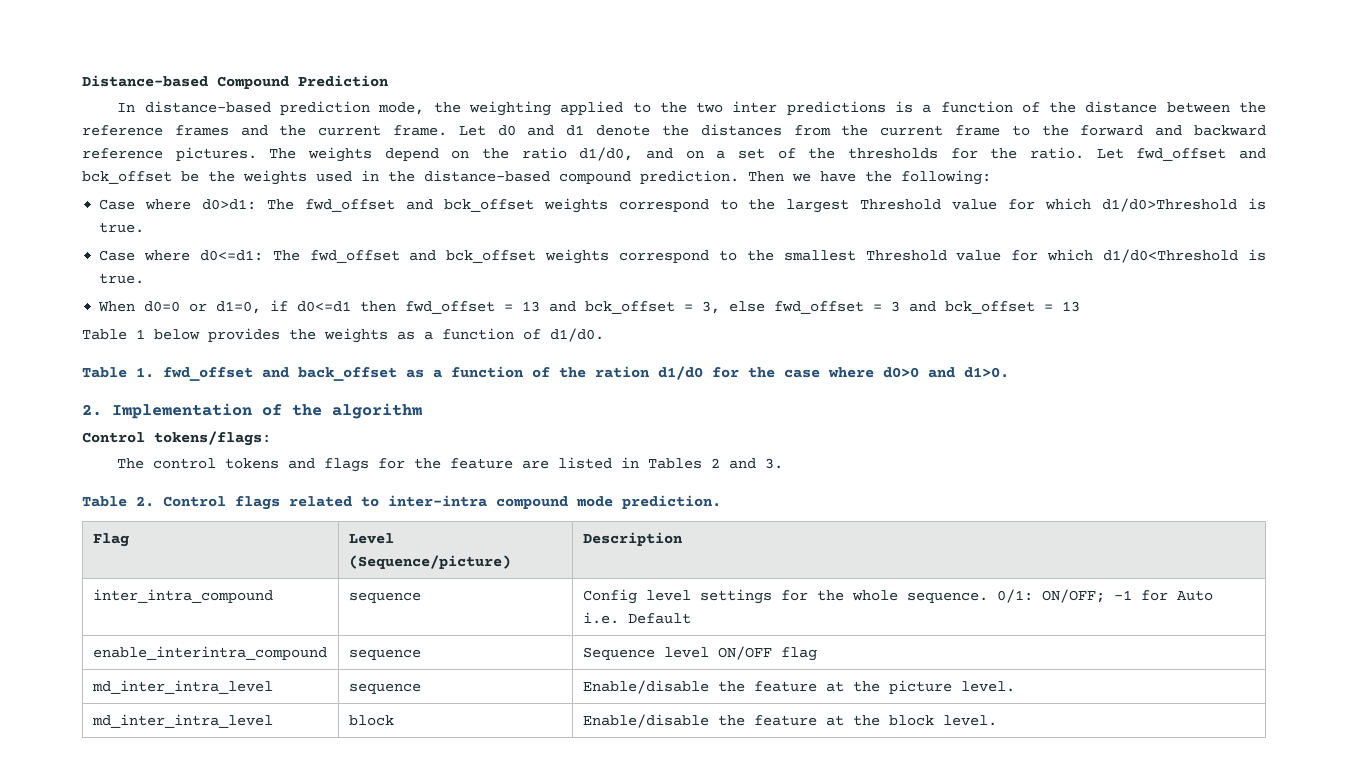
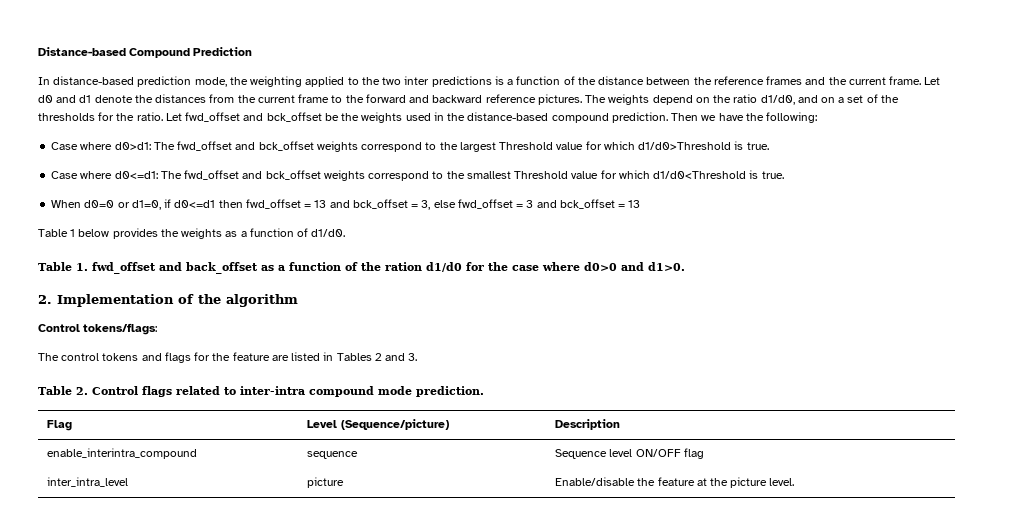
- inter_intra_compound | sequence | Config level settings for the whole sequence. 0/1: ON/OFF; -1 for Auto i.e. Default
- md_inter_intra_level | sequence | Enable/disable the feature at the picture level.
+ inter_intra_level | picture | Enable/disable the feature at the picture level.
- md_inter_intra_level | block | Enable/disable the feature at the block level.

